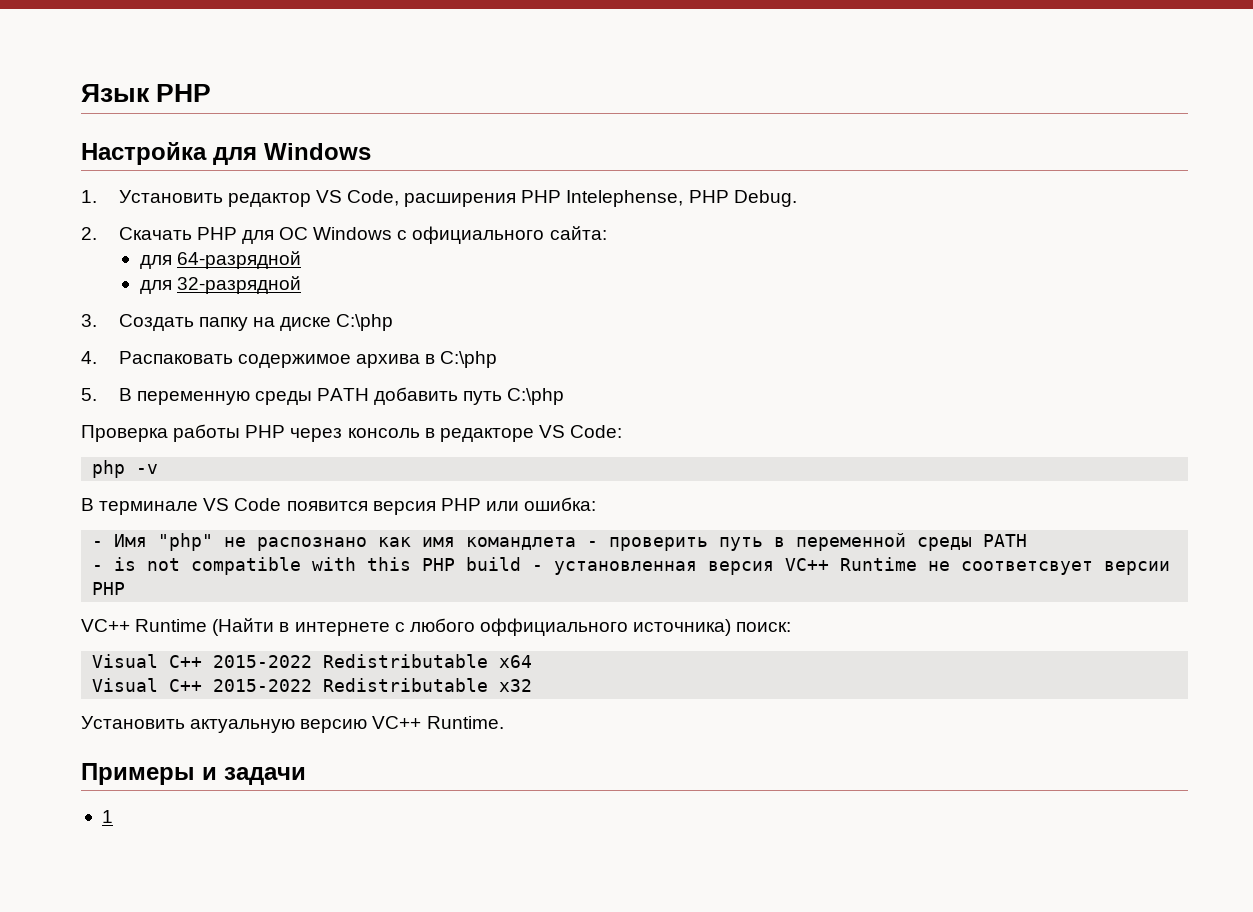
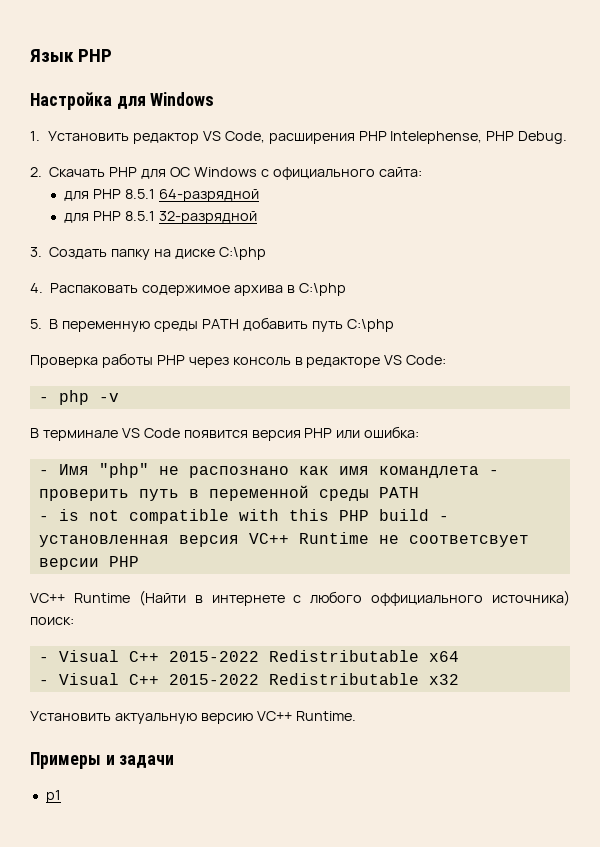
- для 64-разрядной
+ для PHP 8.5.1 64-разрядной
- для 32-разрядной
+ для PHP 8.5.1 32-разрядной
- php -v
+ - php -v
- Visual C++ 2015-2022 Redistributable x64
+ - Visual C++ 2015-2022 Redistributable x64
- Visual C++ 2015-2022 Redistributable x32
+ - Visual C++ 2015-2022 Redistributable x32
- 1
+ p1

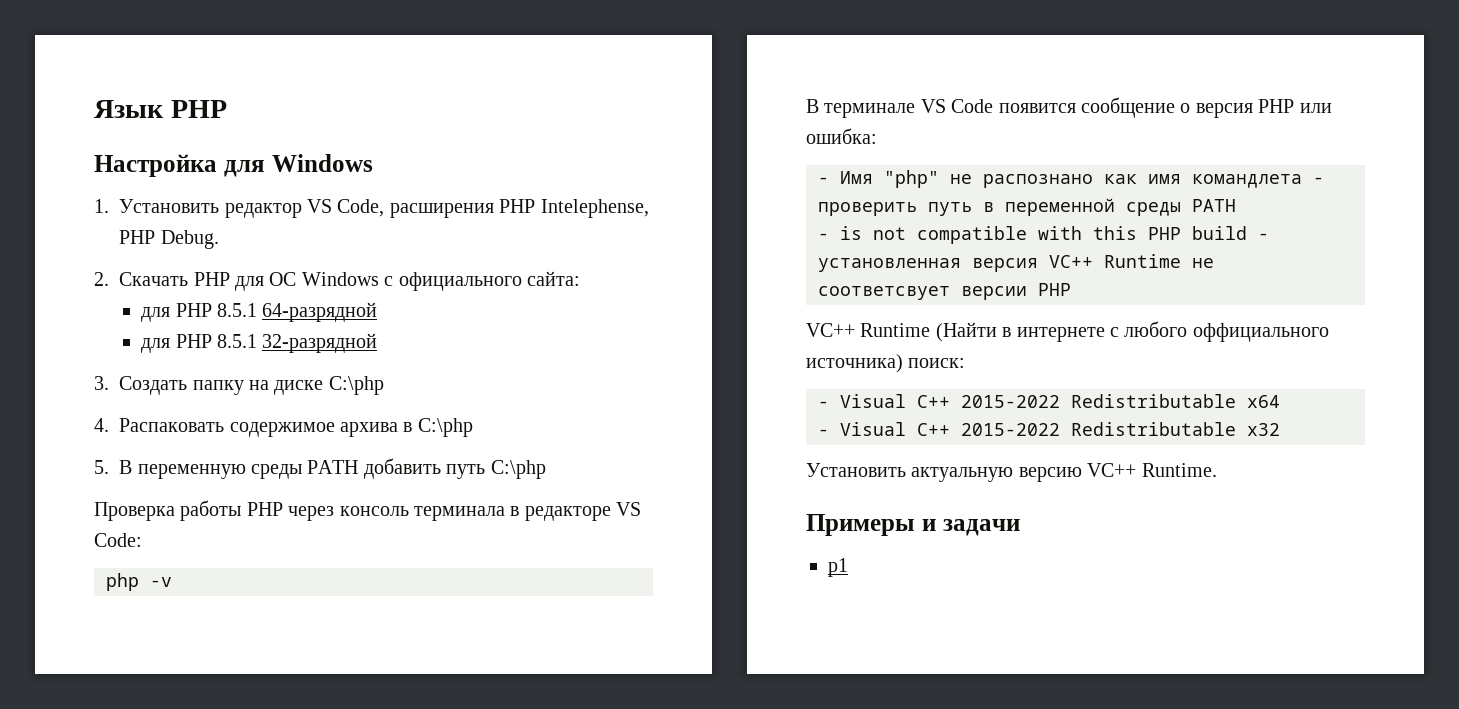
- Проверка работы PHP через консоль в редакторе VS Code:
+ Проверка работы PHP через консоль терминала в редакторе VS Code:
- - php -v
+ php -v
- В терминале VS Code появится версия PHP или ошибка:
+ В терминале VS Code появится сообщение о версия PHP или ошибка:

